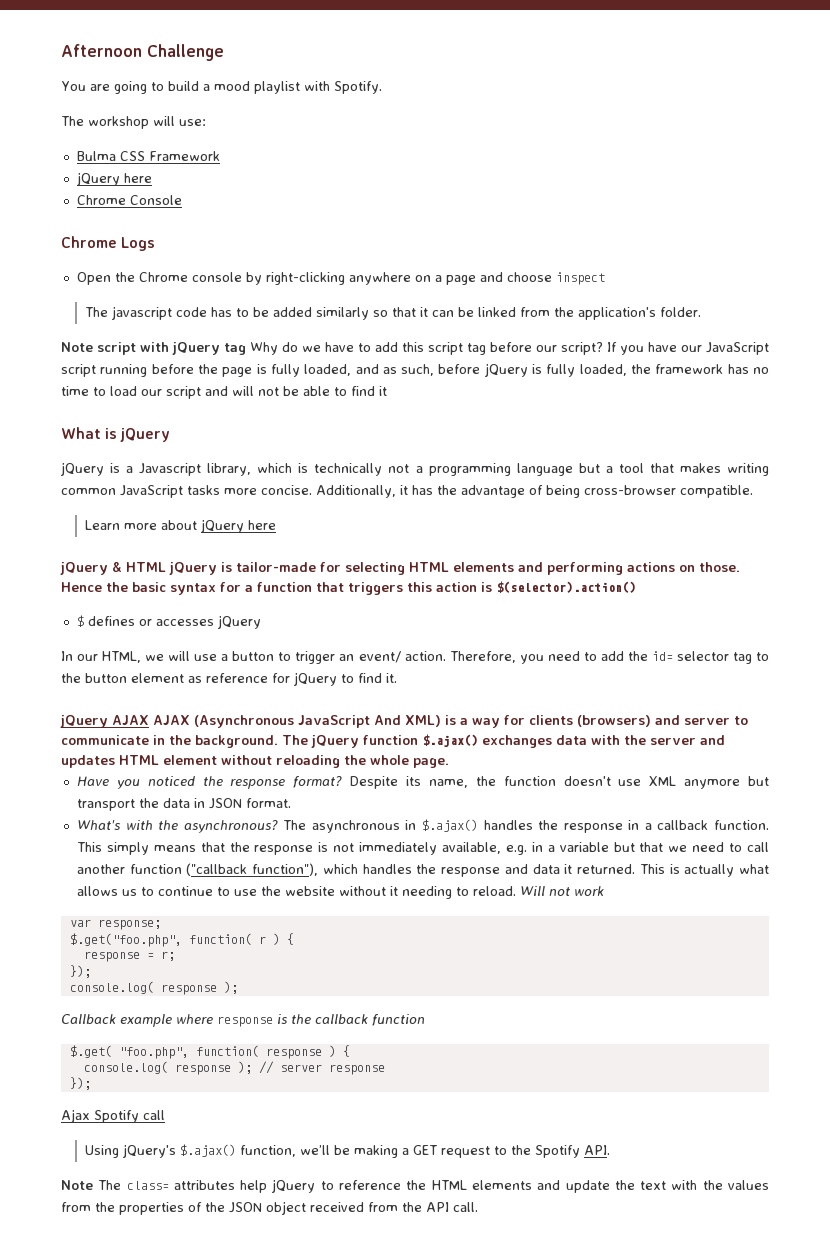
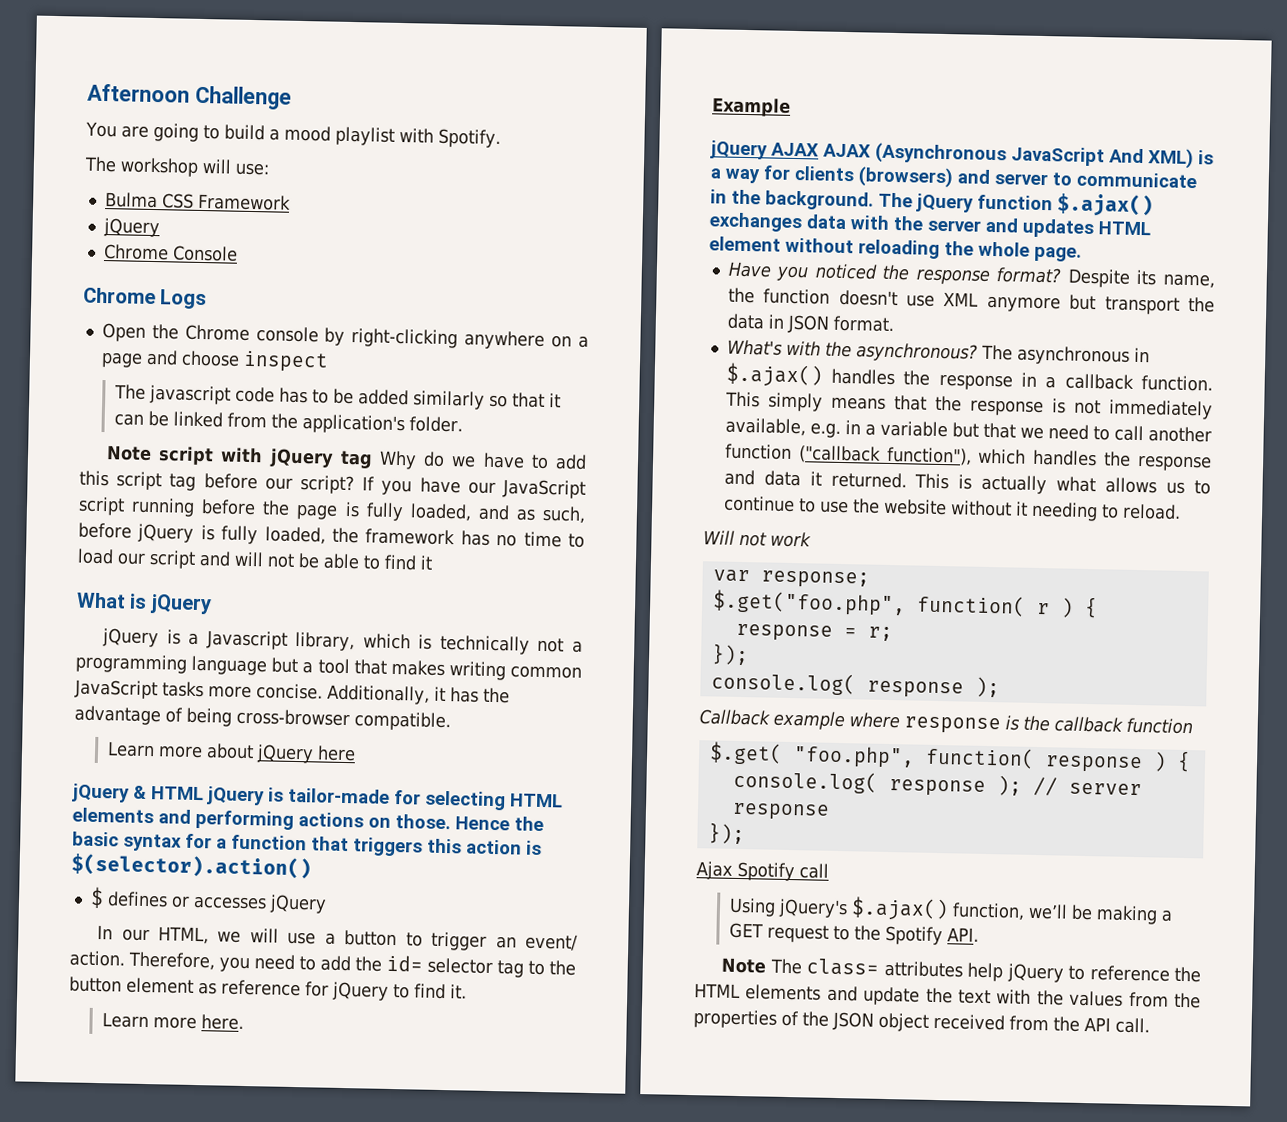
  Bulma CSS Framework
- jQuery here
+ jQuery
+ Learn more here.
+ Example
- This is actually what allows us to continue to use the website without it needing to reload. Will not work
+ This is actually what allows us to continue to use the website without it needing to reload.
+ Will not work

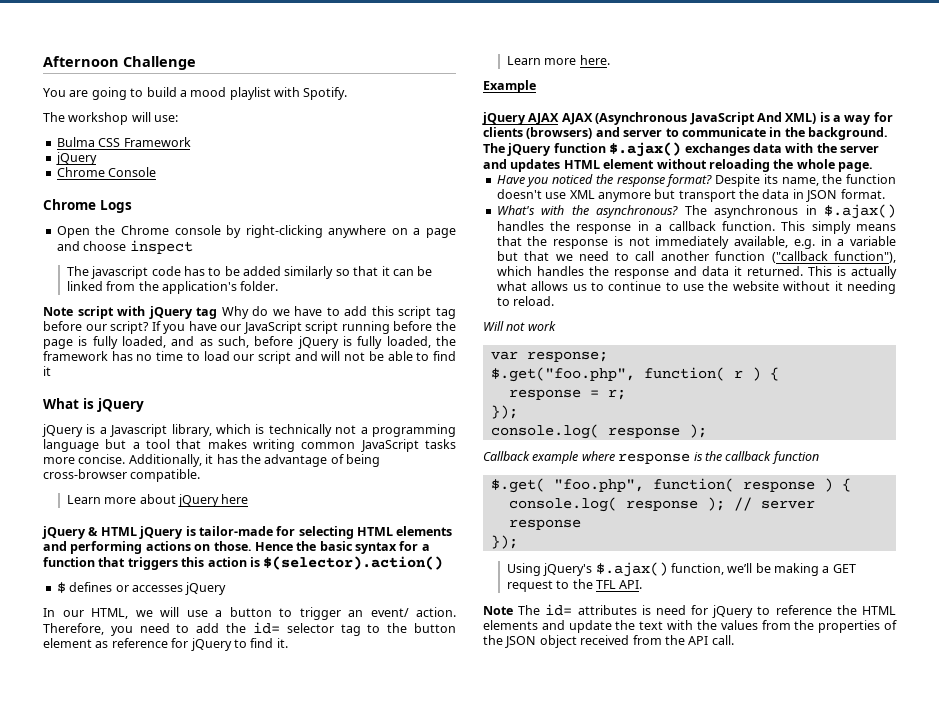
- Ajax Spotify call
- Using jQuery's $.ajax() function, we’ll be making a GET request to the Spotify API.
+ Using jQuery's $.ajax() function, we’ll be making a GET request to the TFL API.
- Note The class= attributes help jQuery to reference the HTML elements and update the text with the values from the properties of the JSON object received from the API call.
+ Note The id= attributes is need for jQuery to reference the HTML elements and update the text with the values from the properties of the JSON object received from the API call.

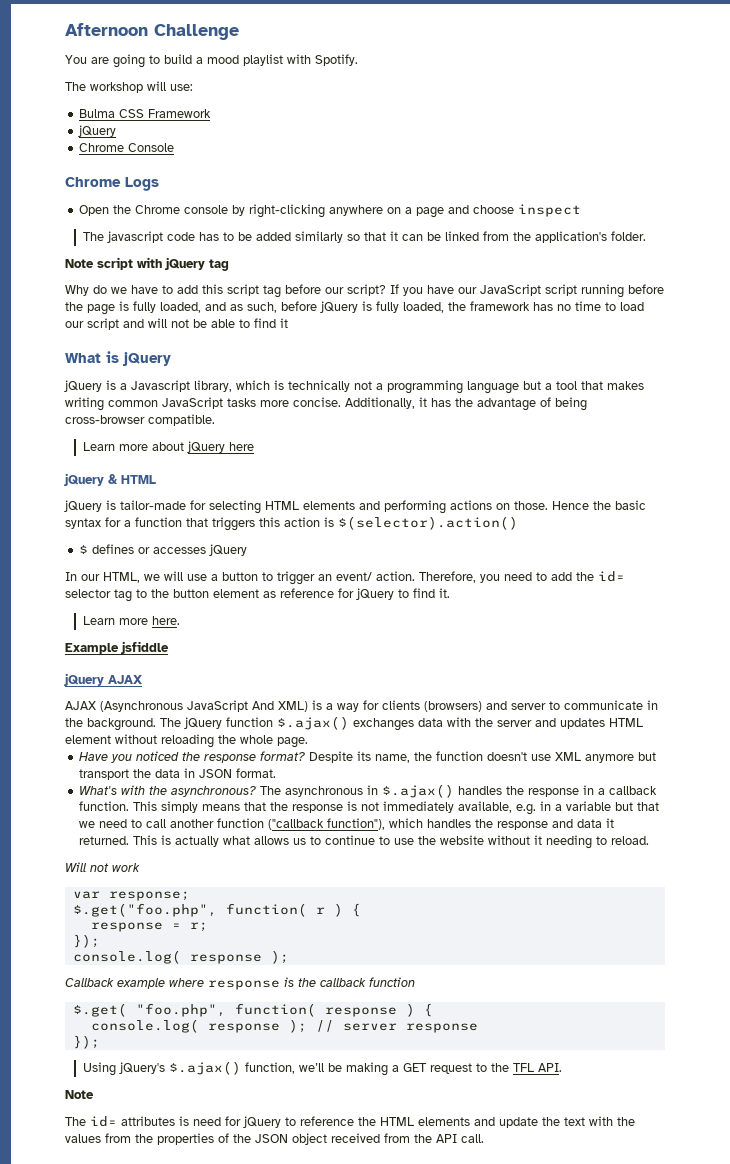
- Note script with jQuery tag Why do we have to add this script tag before our script?
+ Note script with jQuery tag
+ Why do we have to add this script tag before our script?
- jQuery & HTML jQuery is tailor-made for selecting HTML elements and performing actions on those.
+ jQuery & HTML
+ jQuery is tailor-made for selecting HTML elements and performing actions on those.
- Example
+ Example jsfiddle
- jQuery AJAX AJAX (Asynchronous JavaScript And XML) is a way for clients (browsers) and server to communicate in the background.
+ jQuery AJAX
+ AJAX (Asynchronous JavaScript And XML) is a way for clients (browsers) and server to communicate in the background.
  Using jQuery's $.ajax() function, we’ll be making a GET request to the TFL API.
- Note The id= attributes is need for jQuery to reference the HTML elements and update the text with the values from the properties of the JSON object received from the API call.
+ Note
+ The id= attributes is need for jQuery to reference the HTML elements and update the text with the values from the properties of the JSON object received from the API call.

